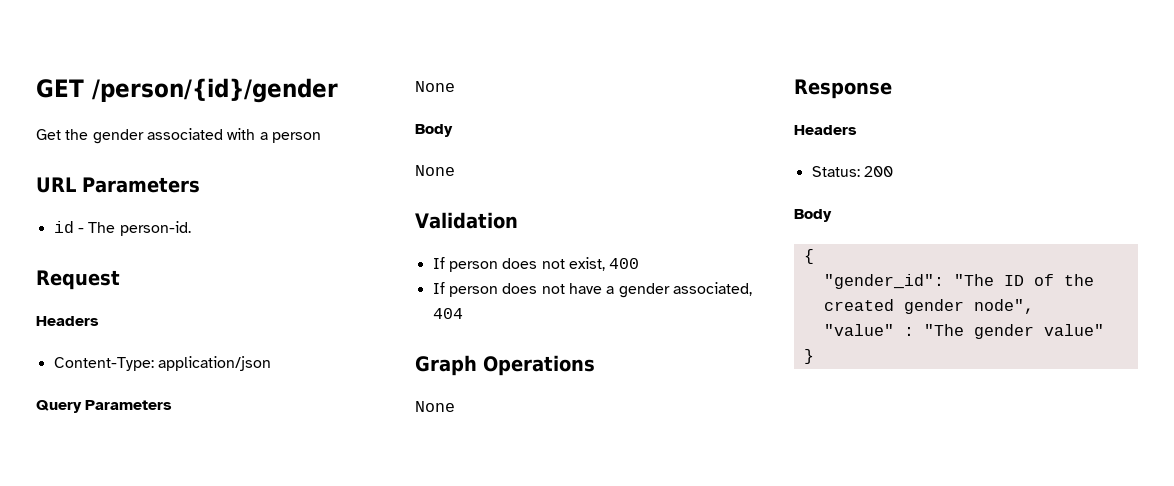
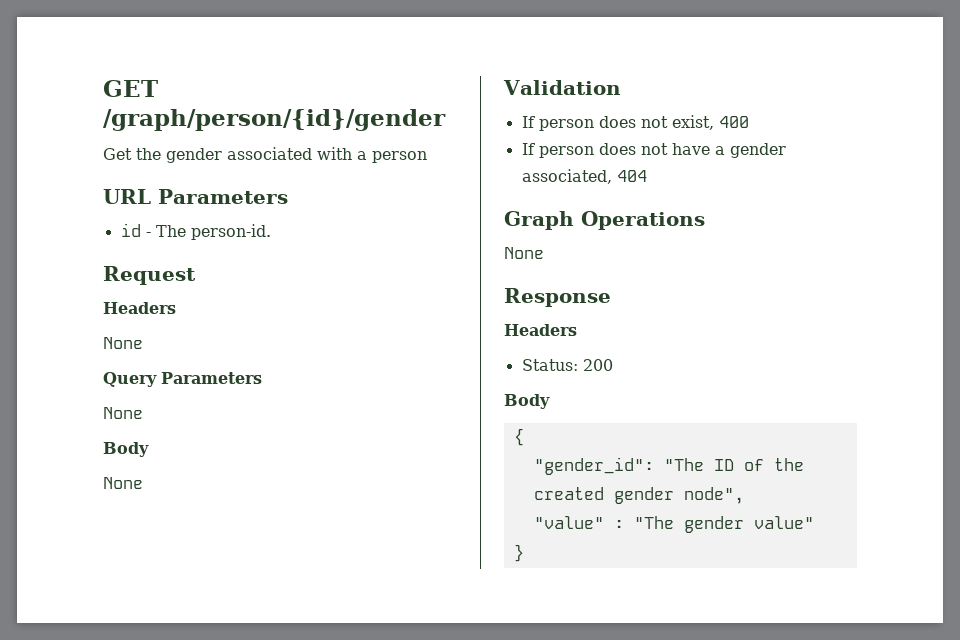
- GET /person/{id}/gender
+ GET /graph/person/{id}/gender
  Request
  Headers
- Content-Type: application/json
+ None

